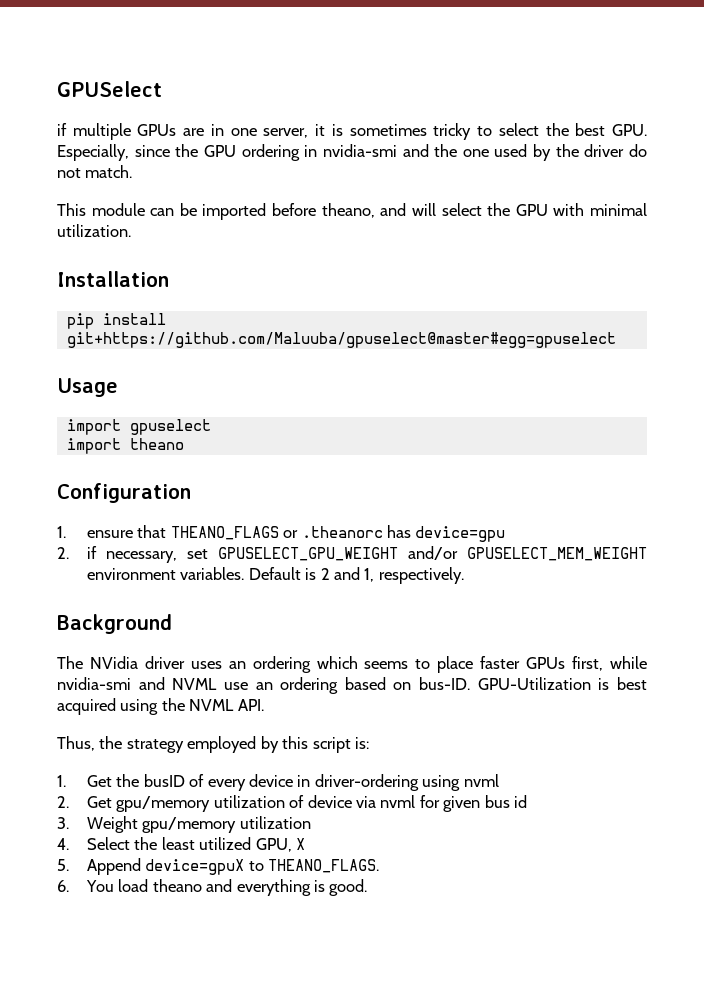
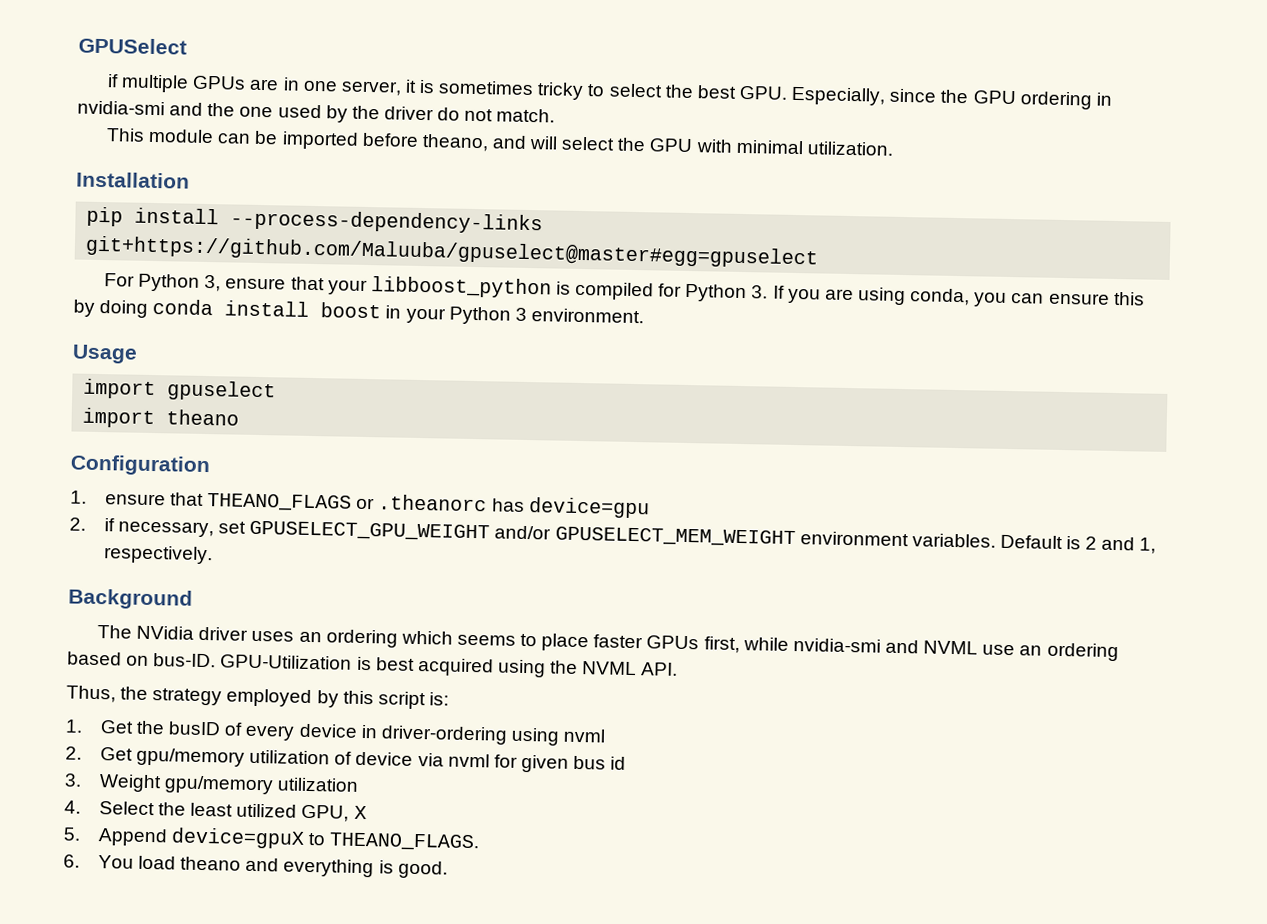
- pip install git+https://github.com/Maluuba/gpuselect@master#egg=gpuselect
+ pip install --process-dependency-links git+https://github.com/Maluuba/gpuselect@master#egg=gpuselect
+ For Python 3, ensure that your libboost_python is compiled for Python 3. If you are using conda, you can ensure this by doing conda install boost in your Python 3 environment.

